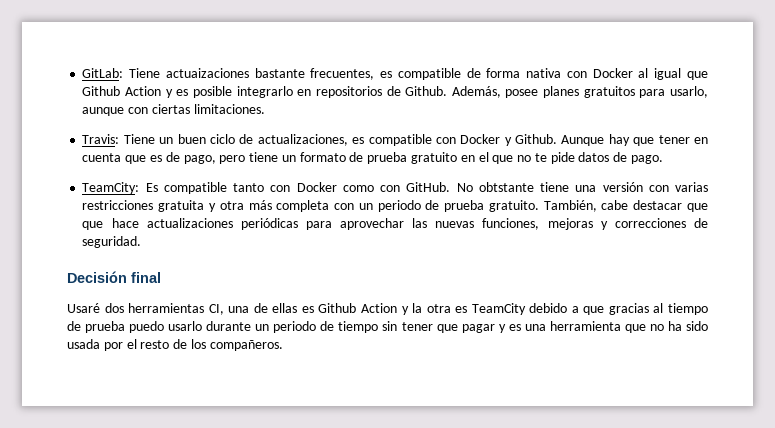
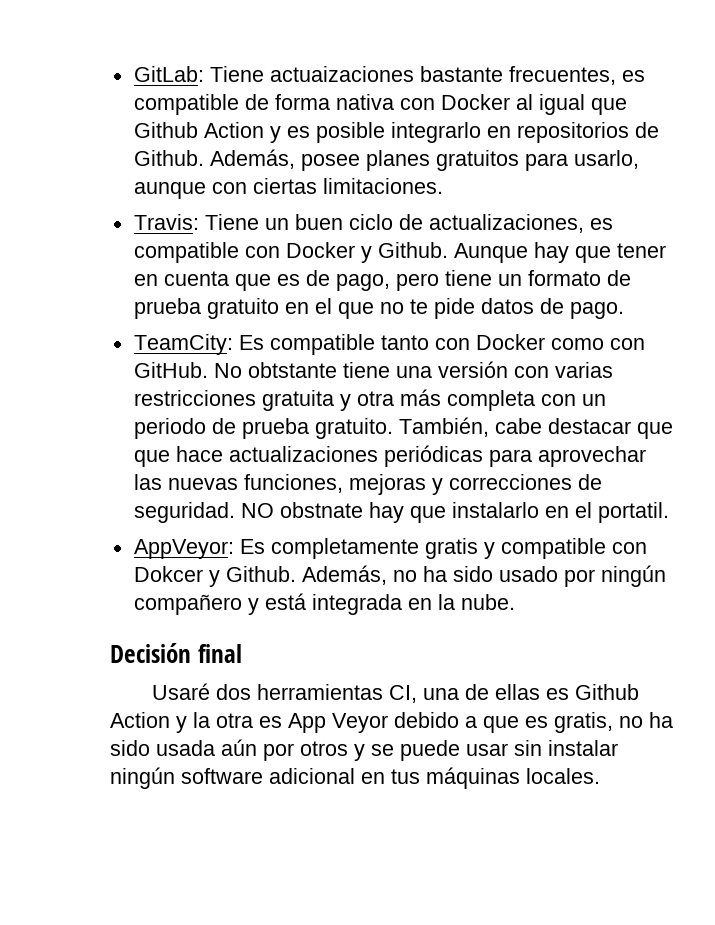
+ NO obstnate hay que instalarlo en el portatil.
+ AppVeyor: Es completamente gratis y compatible con Dokcer y Github. Además, no ha sido usado por ningún compañero y está integrada en la nube.
- Usaré dos herramientas CI, una de ellas es Github Action y la otra es TeamCity debido a que gracias al tiempo de prueba puedo usarlo durante un periodo de tiempo sin tener que pagar y es una herramienta que no ha sido usada por el resto de los compañeros.
+ Usaré dos herramientas CI, una de ellas es Github Action y la otra es App Veyor debido a que es gratis, no ha sido usada aún por otros y se puede usar sin instalar ningún software adicional en tus máquinas locales.

